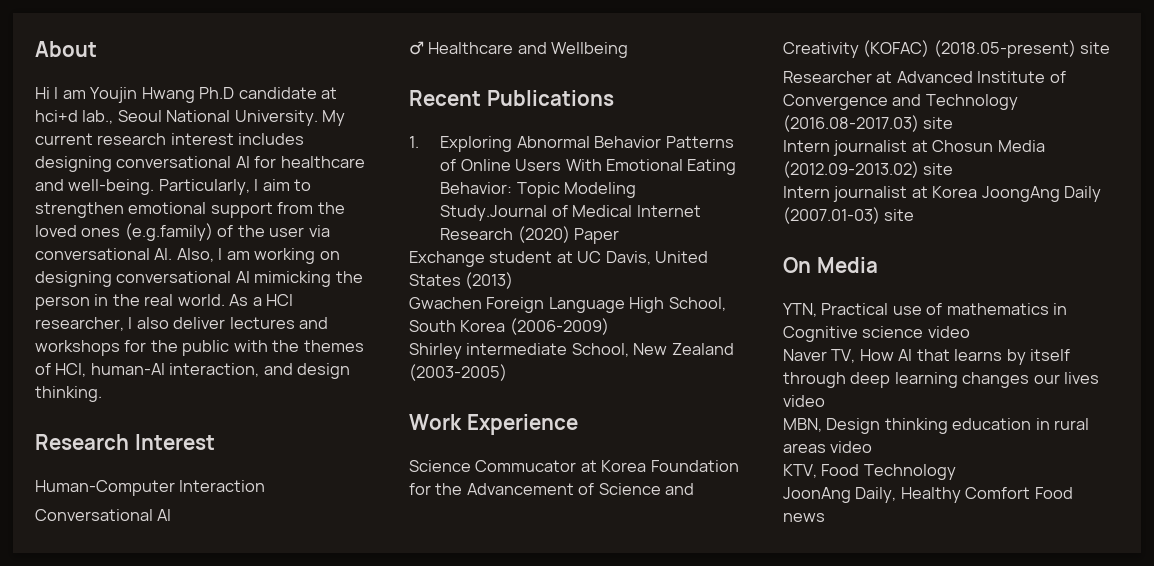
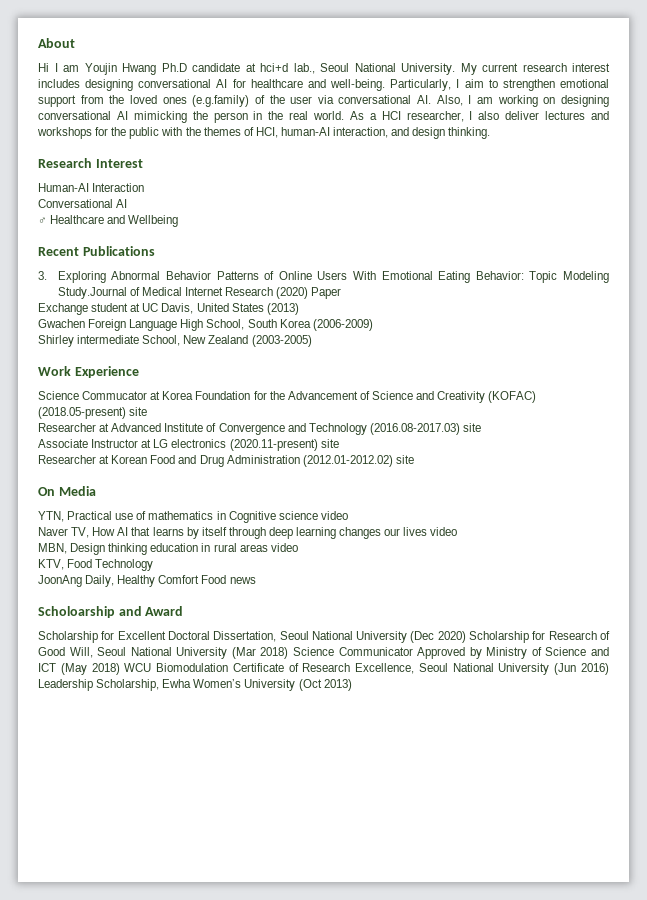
- Human-Computer Interaction
+ Human-AI Interaction
- 1. Exploring Abnormal Behavior Patterns of Online Users With Emotional Eating Behavior: Topic Modeling Study.Journal of Medical Internet Research (2020) Paper
+ 3. Exploring Abnormal Behavior Patterns of Online Users With Emotional Eating Behavior: Topic Modeling Study.Journal of Medical Internet Research (2020) Paper
- Intern journalist at Chosun Media (2012.09-2013.02) site
- Intern journalist at Korea JoongAng Daily (2007.01-03) site
+ Associate Instructor at LG electronics (2020.11-present) site
+ Researcher at Korean Food and Drug Administration (2012.01-2012.02) site
+ Scholoarship and Award
+ Scholarship for Excellent Doctoral Dissertation, Seoul National University (Dec 2020) Scholarship for Research of Good Will, Seoul National University (Mar 2018) Science Communicator Approved by Ministry of Science and ICT (May 2018) WCU Biomodulation Certificate of Research Excellence, Seoul National University (Jun 2016) Leadership Scholarship, Ewha Women’s University (Oct 2013)

